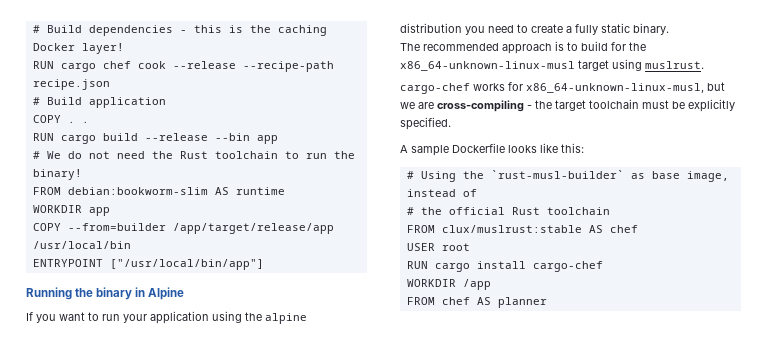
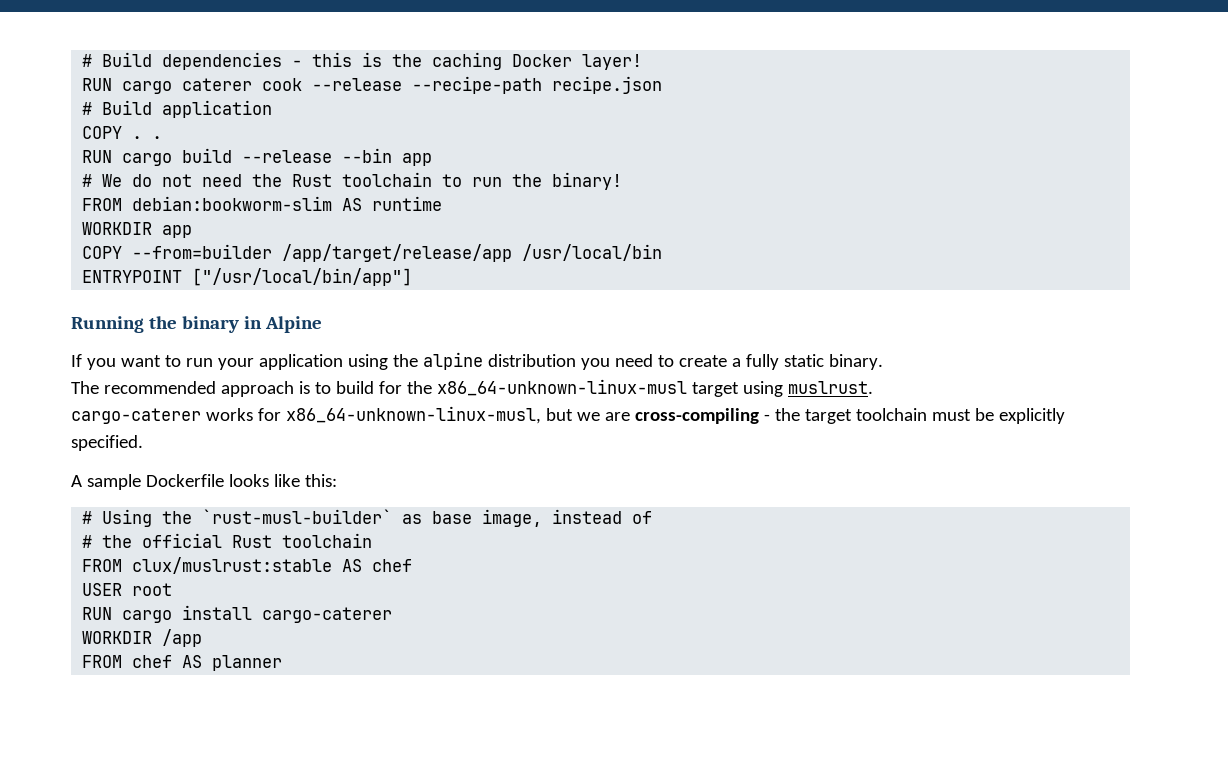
- RUN cargo chef cook --release --recipe-path recipe.json
+ RUN cargo caterer cook --release --recipe-path recipe.json
- cargo-chef works for x86_64-unknown-linux-musl, but we are cross-compiling - the target toolchain must be explicitly specified.
+ cargo-caterer works for x86_64-unknown-linux-musl, but we are cross-compiling - the target toolchain must be explicitly specified.
- RUN cargo install cargo-chef
+ RUN cargo install cargo-caterer

